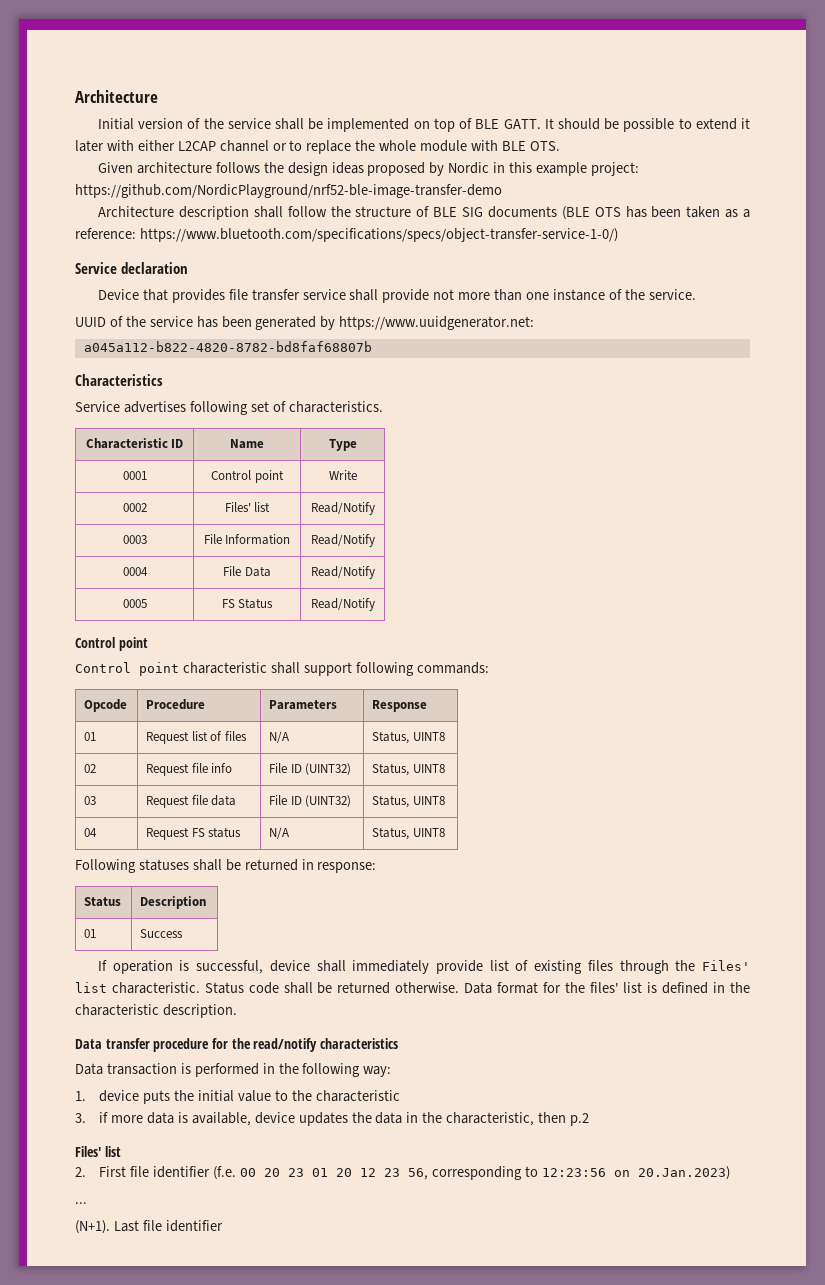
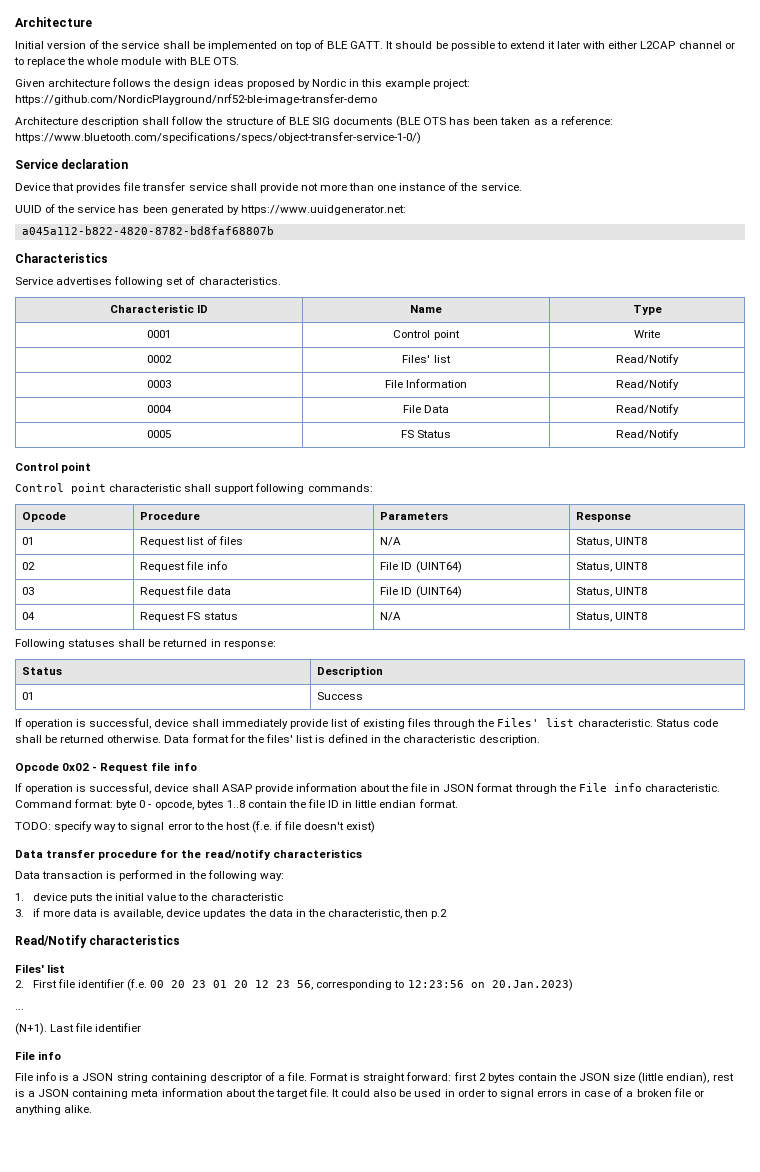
- 02 | Request file info | File ID (UINT32) | Status, UINT8
+ 02 | Request file info | File ID (UINT64) | Status, UINT8
- 03 | Request file data | File ID (UINT32) | Status, UINT8
+ 03 | Request file data | File ID (UINT64) | Status, UINT8
+ Opcode 0x02 - Request file info
+ If operation is successful, device shall ASAP provide information about the file in JSON format through the File info characteristic. Command format: byte 0 - opcode, bytes 1..8 contain the file ID in little endian format.
+ TODO: specify way to signal error to the host (f.e. if file doesn't exist)
+ Read/Notify characteristics
  Last file identifier
+ File info
+ File info is a JSON string containing descriptor of a file. Format is straight forward: first 2 bytes contain the JSON size (little endian), rest is a JSON containing meta information about the target file. It could also be used in order to signal errors in case of a broken file or anything alike.

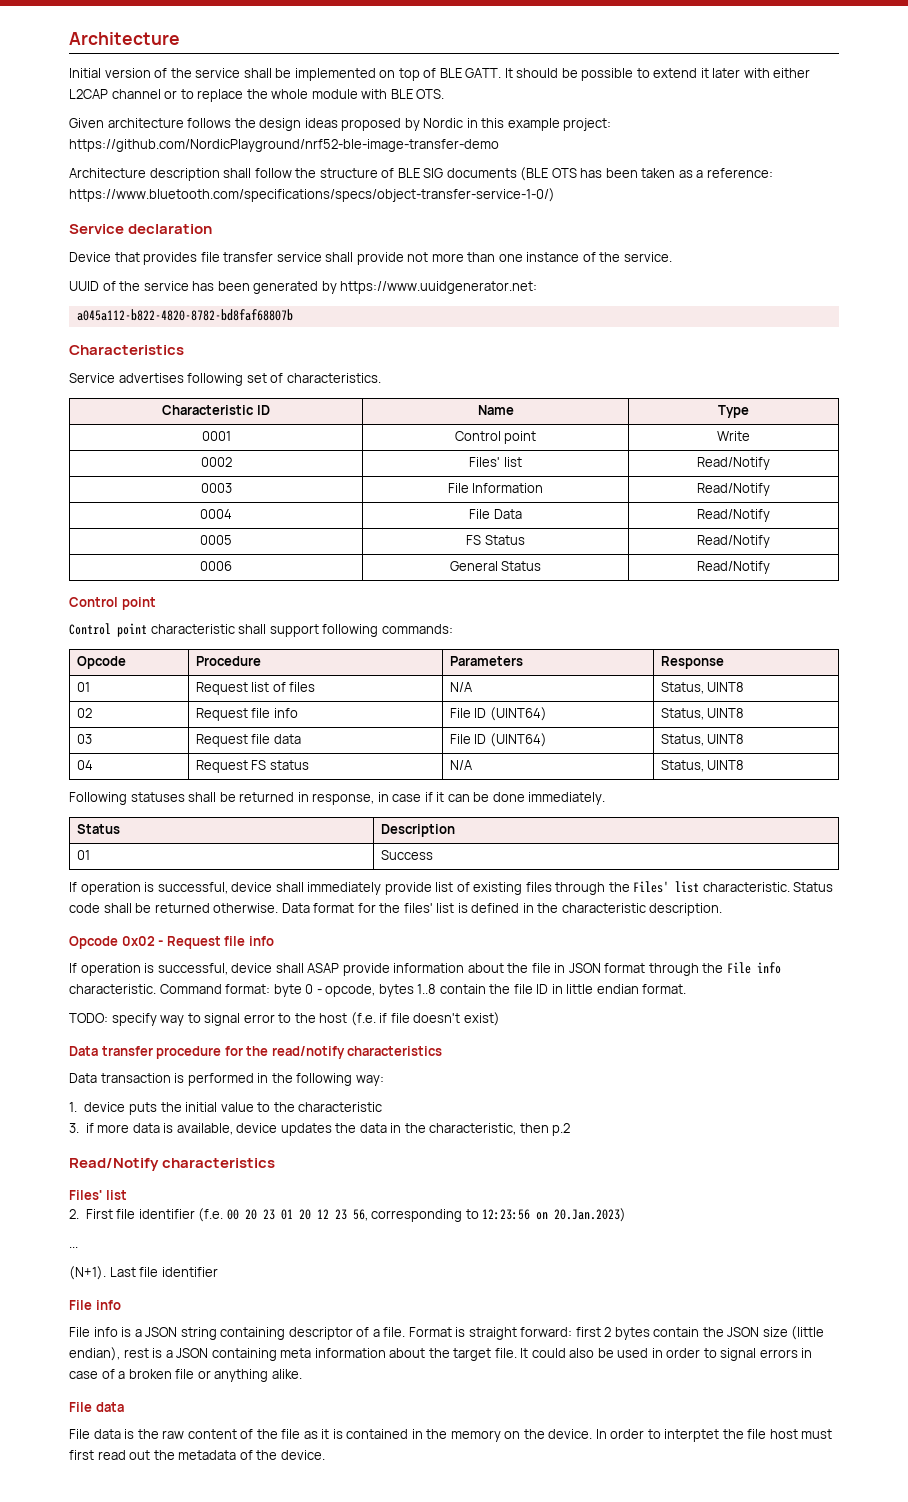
+ 0006 | General Status | Read/Notify
- Following statuses shall be returned in response:
+ Following statuses shall be returned in response, in case if it can be done immediately.
  It could also be used in order to signal errors in case of a broken file or anything alike.
+ File data
+ File data is the raw content of the file as it is contained in the memory on the device. In order to interptet the file host must first read out the metadata of the device.

